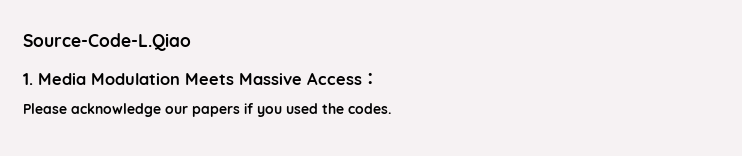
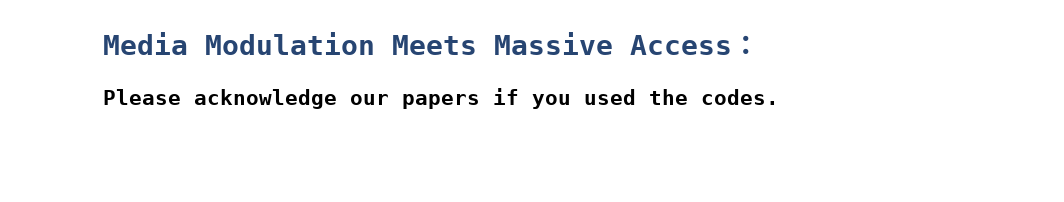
- Source-Code-L.Qiao
- 1. Media Modulation Meets Massive Access：
+ Media Modulation Meets Massive Access：

